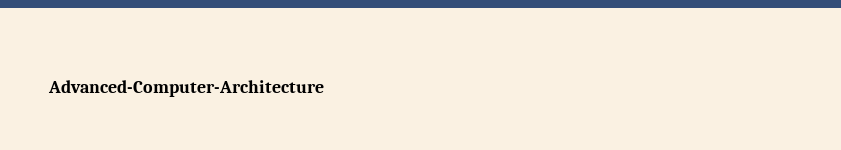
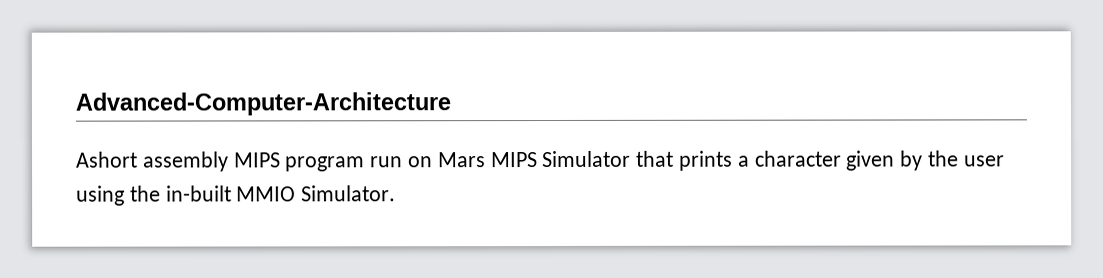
+ Ashort assembly MIPS program run on Mars MIPS Simulator that prints a character given by the user using the in-built MMIO Simulator.

